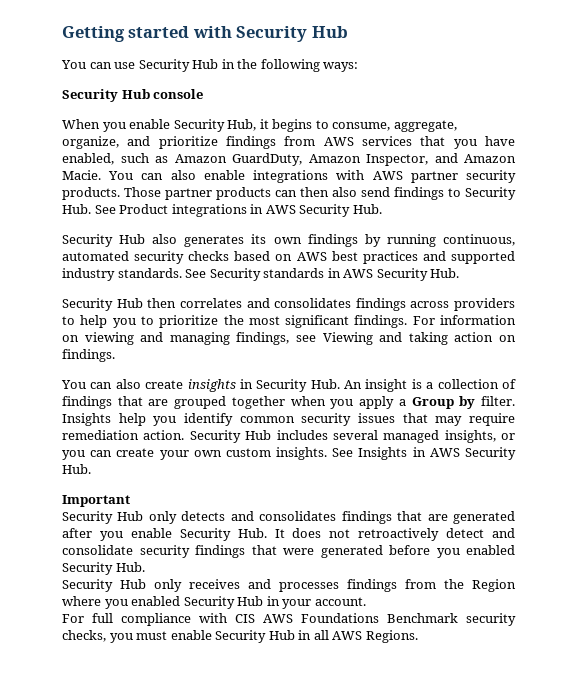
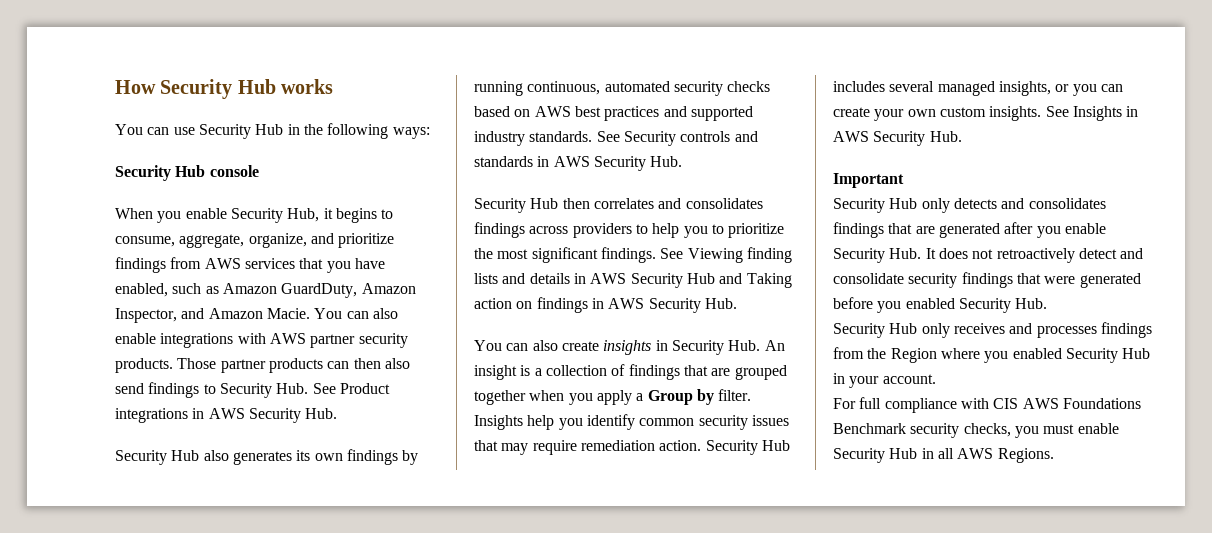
- Getting started with Security Hub
+ How Security Hub works
- See Security standards in AWS Security Hub.
+ See Security controls and standards in AWS Security Hub.
- For information on viewing and managing findings, see Viewing and taking action on findings.
+ See Viewing finding lists and details in AWS Security Hub and Taking action on findings in AWS Security Hub.

